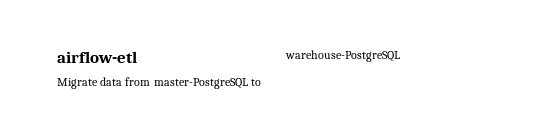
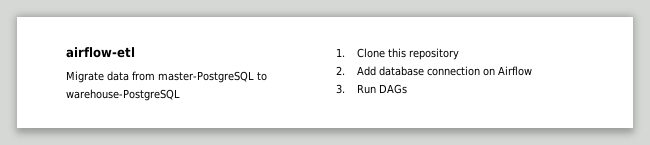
+ 1. Clone this repository
+ 2. Add database connection on Airflow
+ 3. Run DAGs

